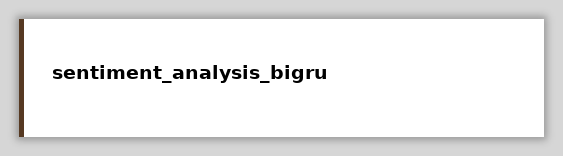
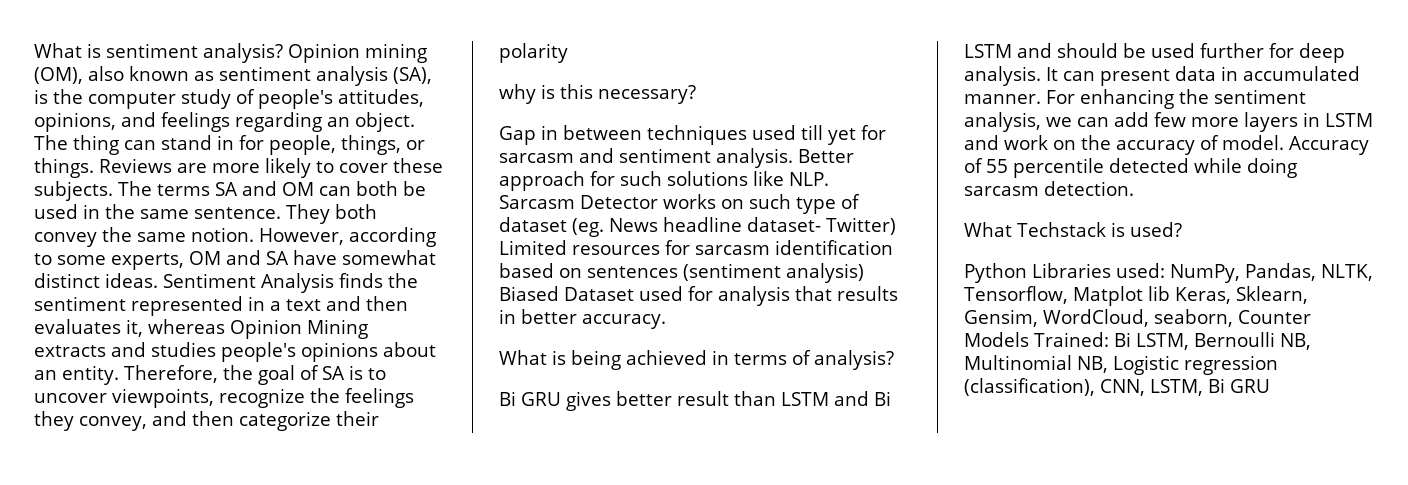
- sentiment_analysis_bigru
+ What is sentiment analysis? Opinion mining (OM), also known as sentiment analysis (SA), is the computer study of people's attitudes, opinions, and feelings regarding an object. The thing can stand in for people, things, or things. Reviews are more likely to cover these subjects. The terms SA and OM can both be used in the same sentence. They both convey the same notion. However, according to some experts, OM and SA have somewhat distinct ideas. Sentiment Analysis finds the sentiment represented in a text and then evaluates it, whereas Opinion Mining extracts and studies people's opinions about an entity. Therefore, the goal of SA is to uncover viewpoints, recognize the feelings they convey, and then categorize their polarity
+ why is this necessary?
+ Gap in between techniques used till yet for sarcasm and sentiment analysis. Better approach for such solutions like NLP. Sarcasm Detector works on such type of dataset (eg. News headline dataset- Twitter) Limited resources for sarcasm identification based on sentences (sentiment analysis) Biased Dataset used for analysis that results in better accuracy.
+ What is being achieved in terms of analysis?
+ Bi GRU gives better result than LSTM and Bi LSTM and should be used further for deep analysis. It can present data in accumulated manner. For enhancing the sentiment analysis, we can add few more layers in LSTM and work on the accuracy of model. Accuracy of 55 percentile detected while doing sarcasm detection.
+ What Techstack is used?
+ Python Libraries used: NumPy, Pandas, NLTK, Tensorflow, Matplot lib Keras, Sklearn, Gensim, WordCloud, seaborn, Counter Models Trained: Bi LSTM, Bernoulli NB, Multinomial NB, Logistic regression (classification), CNN, LSTM, Bi GRU

